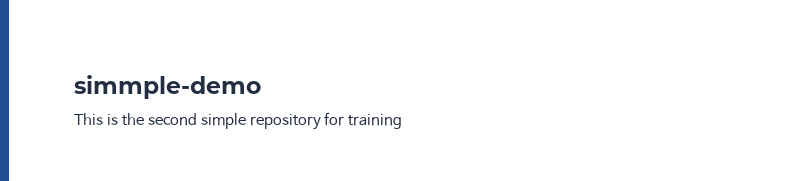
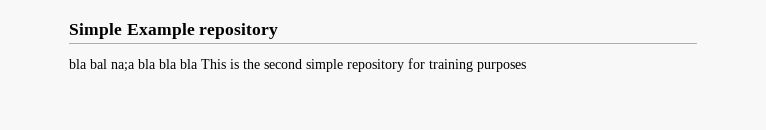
- simmple-demo
- This is the second simple repository for training
+ Simple Example repository
+ bla bal na;a bla bla bla This is the second simple repository for training purposes

